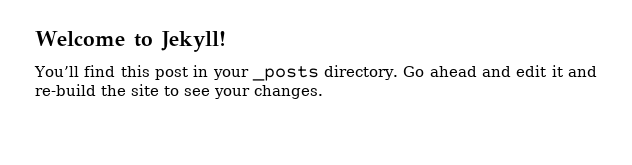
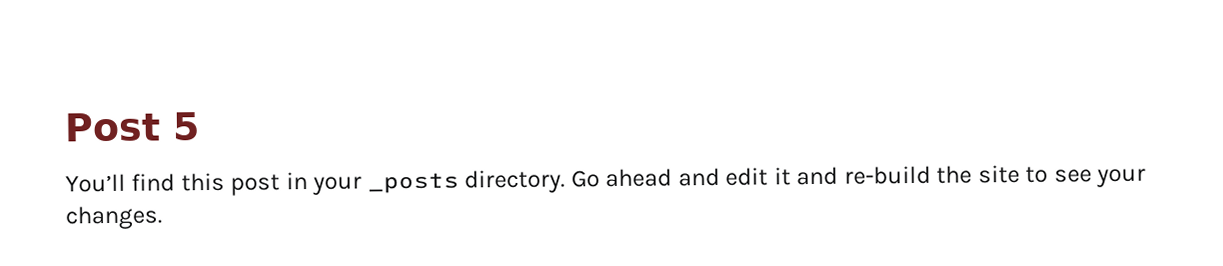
- Welcome to Jekyll!
+ Post 5

